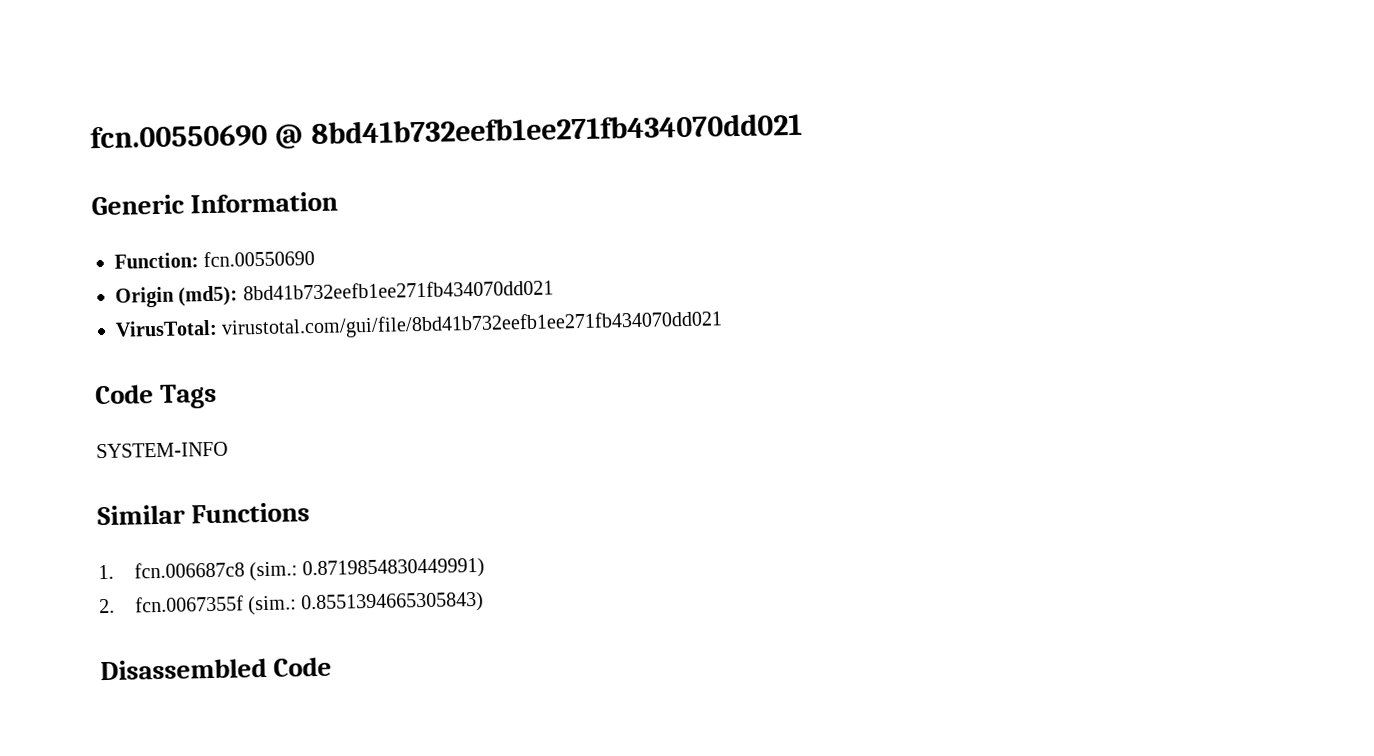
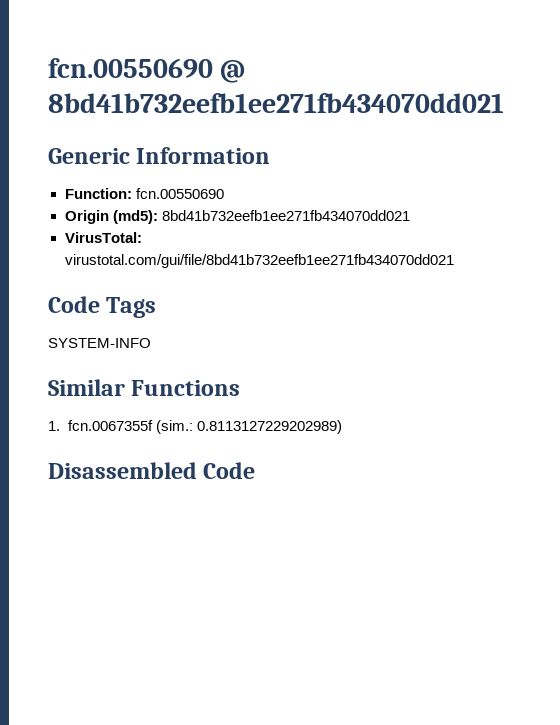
- 1. fcn.006687c8 (sim.: 0.8719854830449991)
- 2. fcn.0067355f (sim.: 0.8551394665305843)
+ 1. fcn.0067355f (sim.: 0.8113127229202989)

